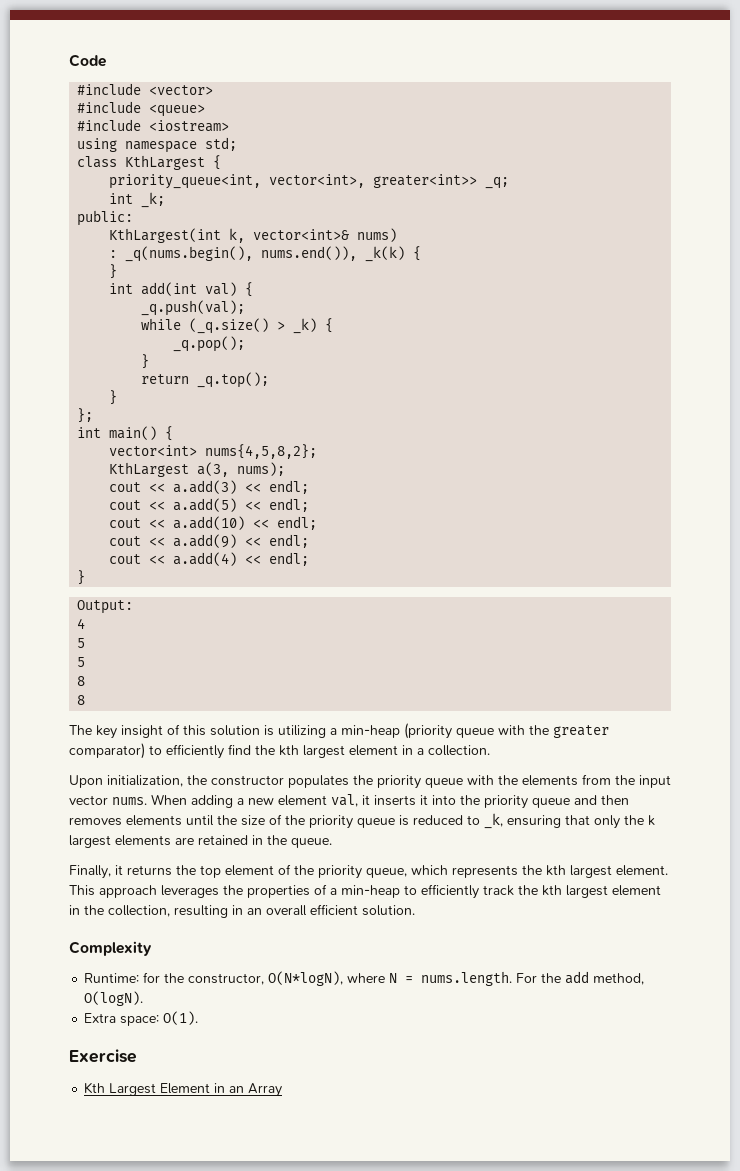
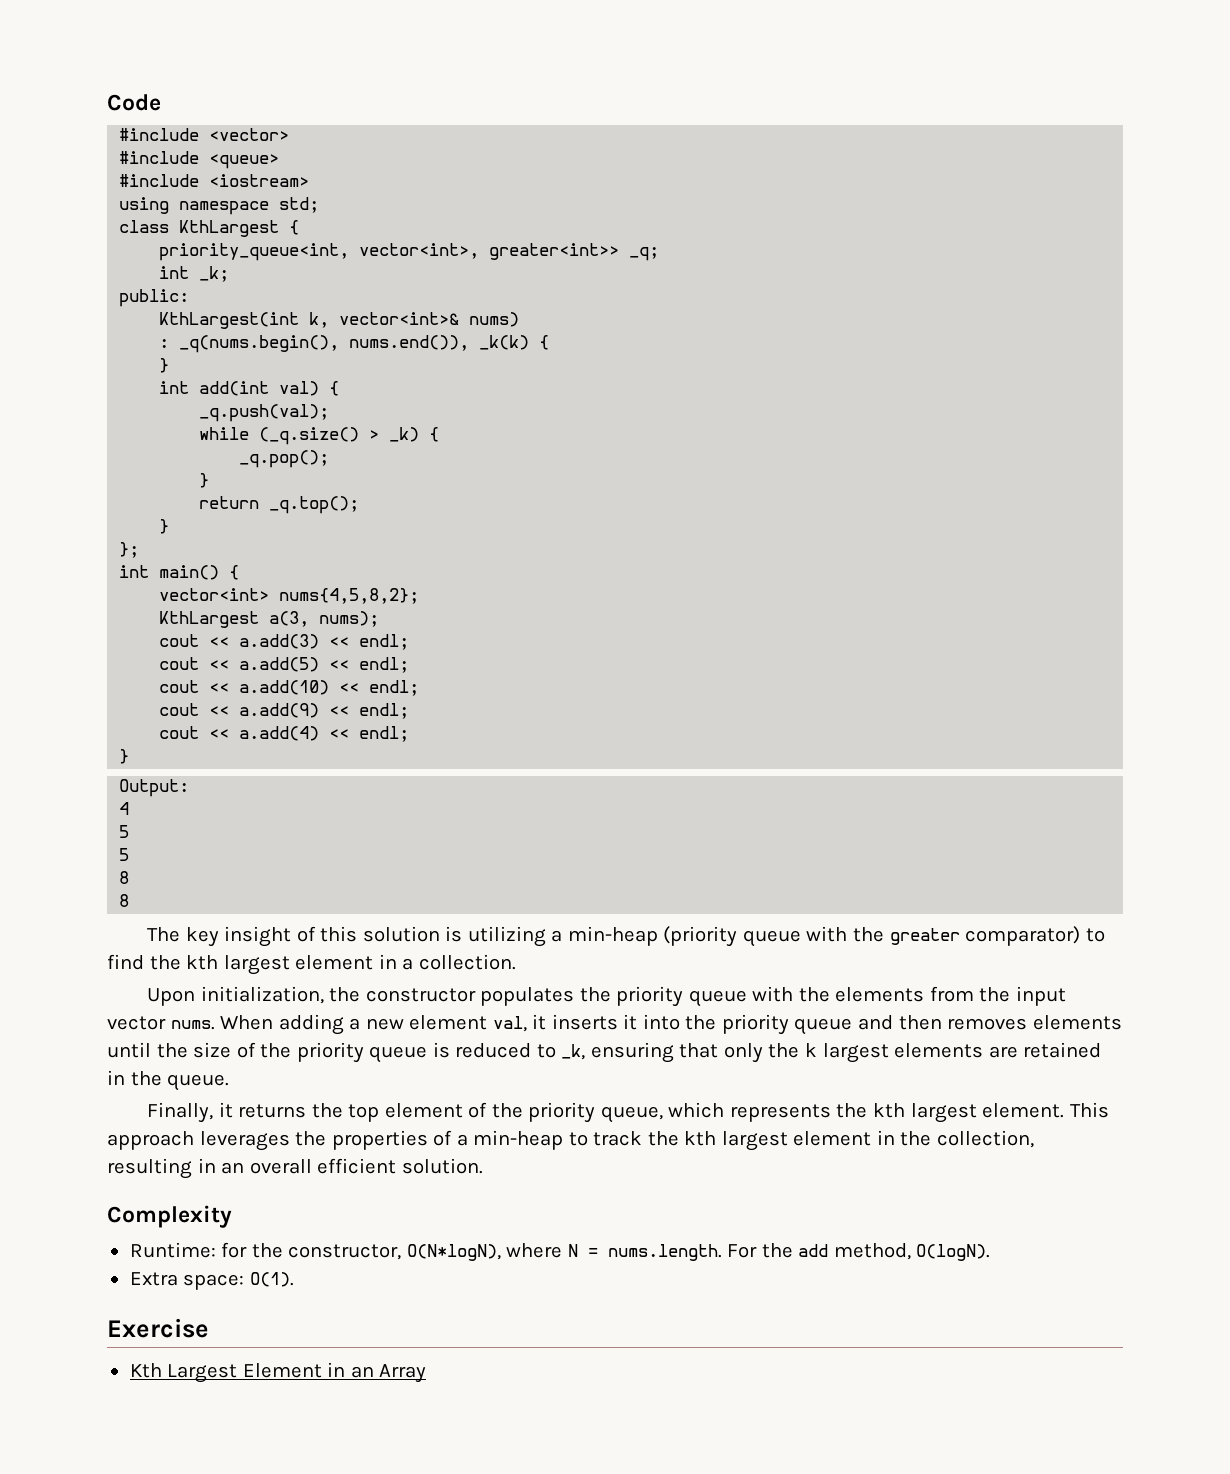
- The key insight of this solution is utilizing a min-heap (priority queue with the greater comparator) to efficiently find the kth largest element in a collection.
+ The key insight of this solution is utilizing a min-heap (priority queue with the greater comparator) to find the kth largest element in a collection.
- This approach leverages the properties of a min-heap to efficiently track the kth largest element in the collection, resulting in an overall efficient solution.
+ This approach leverages the properties of a min-heap to track the kth largest element in the collection, resulting in an overall efficient solution.

